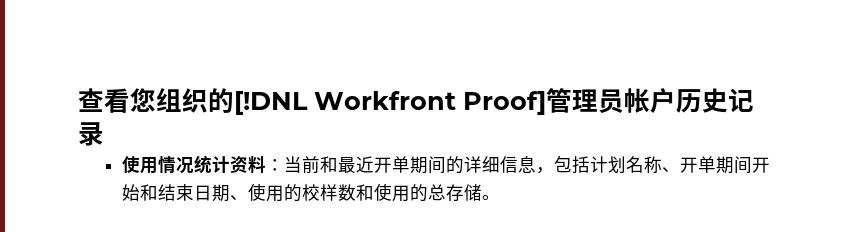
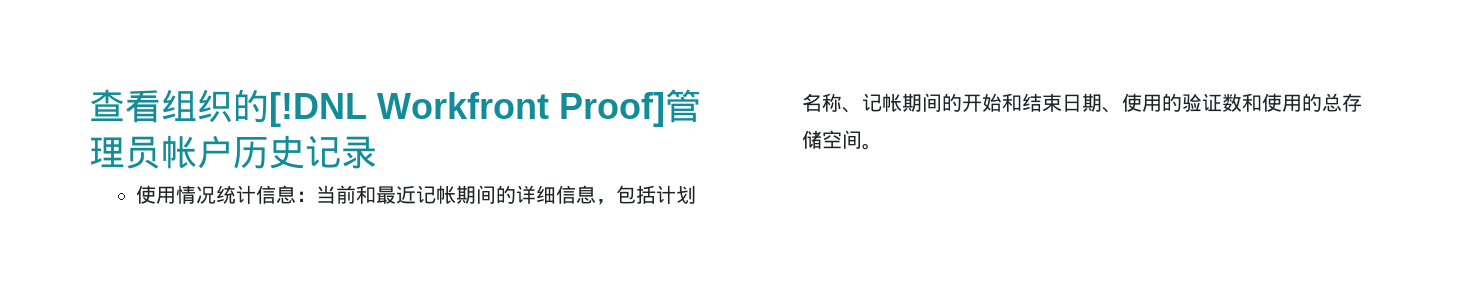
- 查看您组织的[!DNL Workfront Proof]管理员帐户历史记录
+ 查看组织的[!DNL Workfront Proof]管理员帐户历史记录
- 使用情况统计资料：当前和最近开单期间的详细信息，包括计划名称、开单期间开始和结束日期、使用的校样数和使用的总存储。
+ 使用情况统计信息：当前和最近记帐期间的详细信息，包括计划名称、记帐期间的开始和结束日期、使用的验证数和使用的总存储空间。

